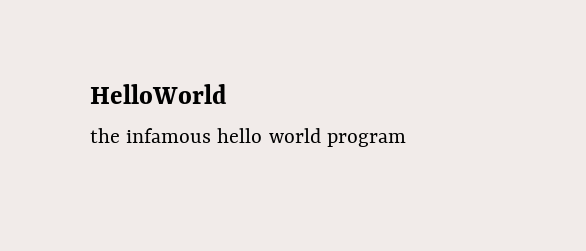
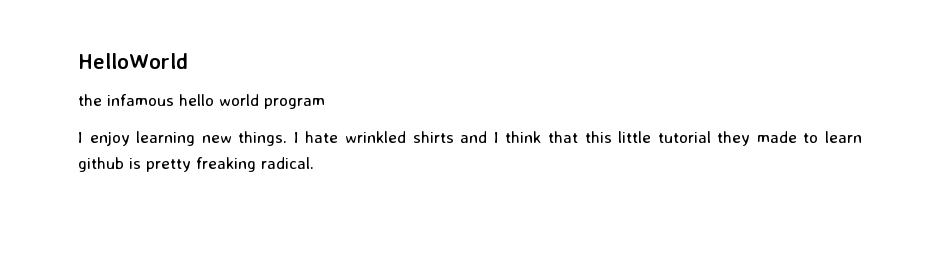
+ I enjoy learning new things. I hate wrinkled shirts and I think that this little tutorial they made to learn github is pretty freaking radical.

